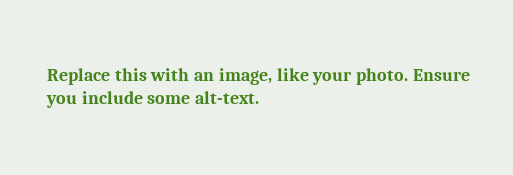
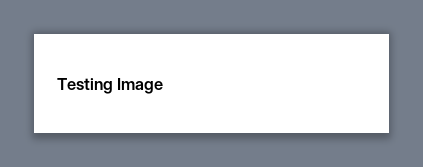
- Replace this with an image, like your photo. Ensure you include some alt-text.
+ Testing Image

